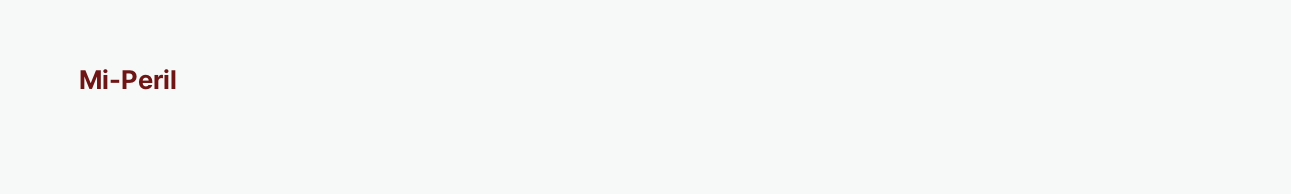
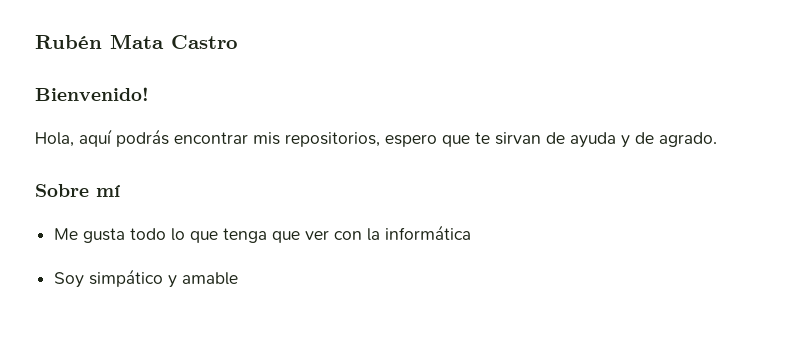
- Mi-Peril
+ Rubén Mata Castro
+ Bienvenido!
+ Hola, aquí podrás encontrar mis repositorios, espero que te sirvan de ayuda y de agrado.
+ Sobre mí
+ Me gusta todo lo que tenga que ver con la informática
+ Soy simpático y amable

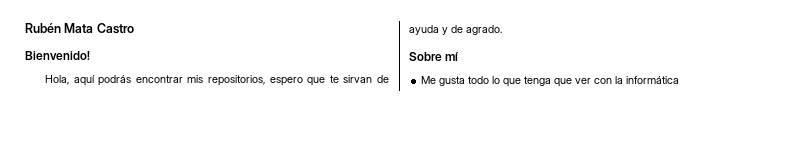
- Soy simpático y amable

